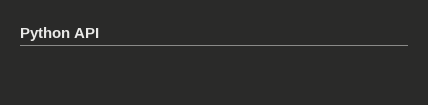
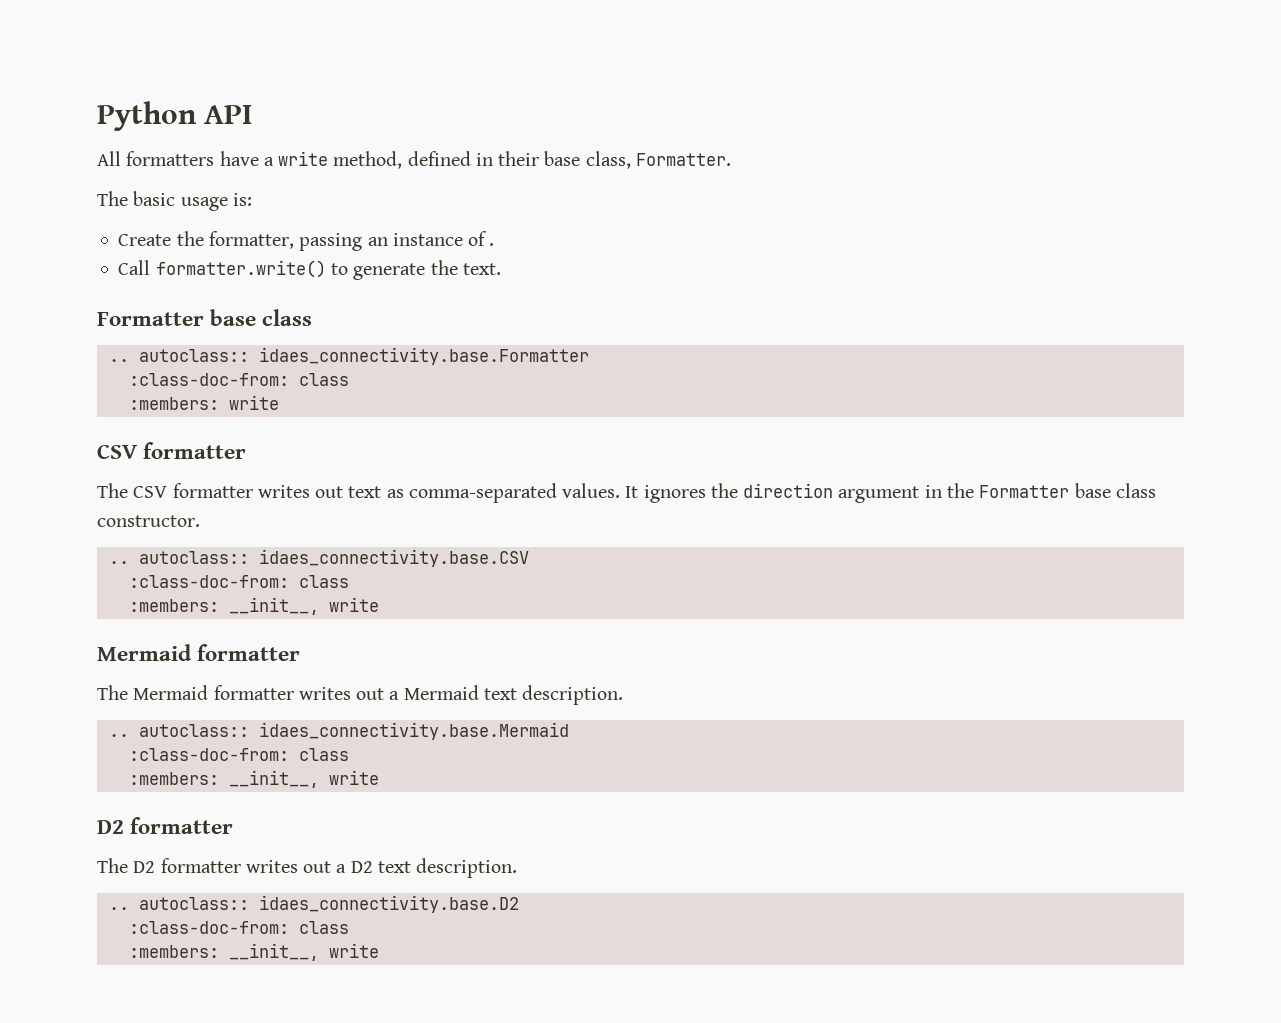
+ All formatters have a write method, defined in their base class, Formatter.
+ The basic usage is:
+ Create the formatter, passing an instance of .
+ Call formatter.write() to generate the text.
+ Formatter base class
+ .. autoclass:: idaes_connectivity.base.Formatter
+ :class-doc-from: class
+ :members: write
+ CSV formatter
+ The CSV formatter writes out text as comma-separated values. It ignores the direction argument in the Formatter base class constructor.
+ .. autoclass:: idaes_connectivity.base.CSV
+ :class-doc-from: class
+ :members: __init__, write
+ Mermaid formatter
+ The Mermaid formatter writes out a Mermaid text description.
+ .. autoclass:: idaes_connectivity.base.Mermaid
+ :class-doc-from: class
+ :members: __init__, write
+ D2 formatter
+ The D2 formatter writes out a D2 text description.
+ .. autoclass:: idaes_connectivity.base.D2
+ :class-doc-from: class
+ :members: __init__, write

